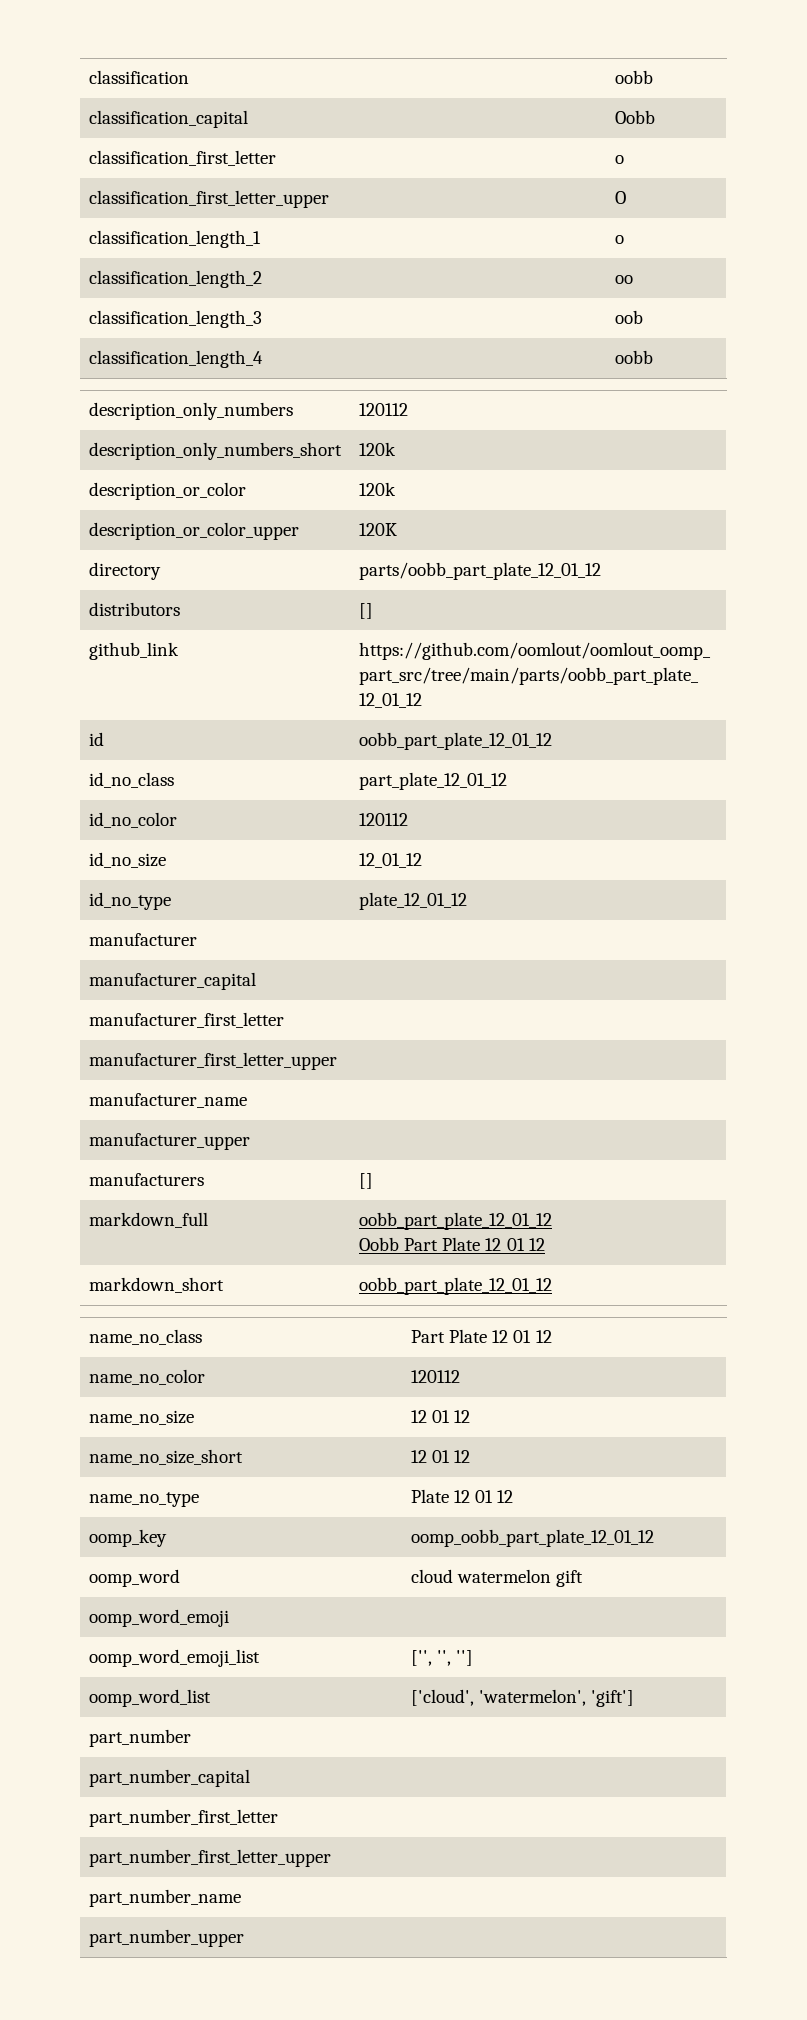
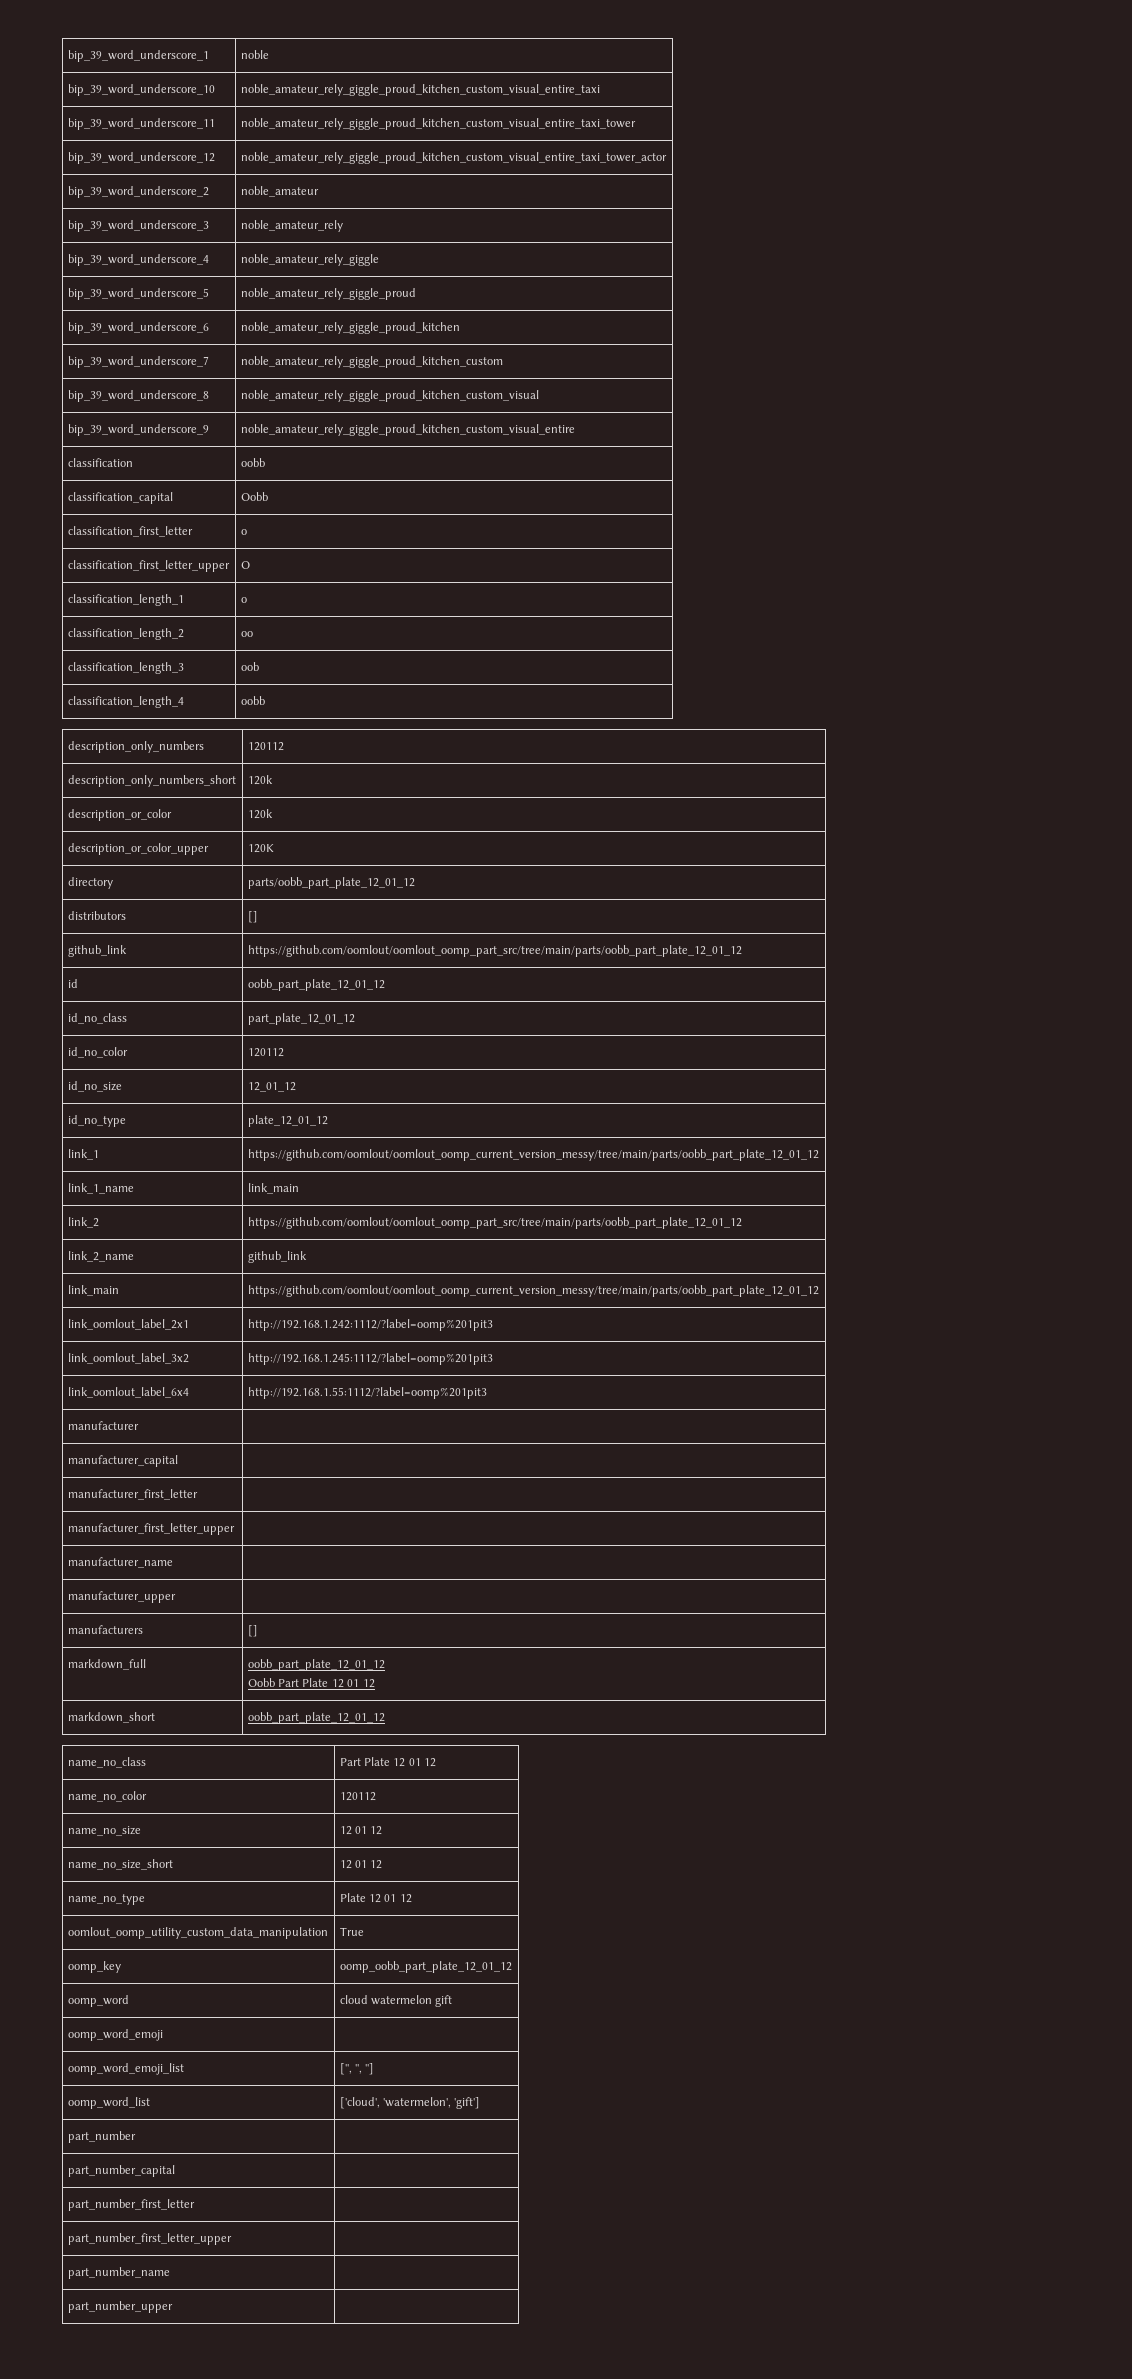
+ bip_39_word_underscore_1 | noble
+ bip_39_word_underscore_10 | noble_amateur_rely_giggle_proud_kitchen_custom_visual_entire_taxi
+ bip_39_word_underscore_11 | noble_amateur_rely_giggle_proud_kitchen_custom_visual_entire_taxi_tower
+ bip_39_word_underscore_12 | noble_amateur_rely_giggle_proud_kitchen_custom_visual_entire_taxi_tower_actor
+ bip_39_word_underscore_2 | noble_amateur
+ bip_39_word_underscore_3 | noble_amateur_rely
+ bip_39_word_underscore_4 | noble_amateur_rely_giggle
+ bip_39_word_underscore_5 | noble_amateur_rely_giggle_proud
+ bip_39_word_underscore_6 | noble_amateur_rely_giggle_proud_kitchen
+ bip_39_word_underscore_7 | noble_amateur_rely_giggle_proud_kitchen_custom
+ bip_39_word_underscore_8 | noble_amateur_rely_giggle_proud_kitchen_custom_visual
+ bip_39_word_underscore_9 | noble_amateur_rely_giggle_proud_kitchen_custom_visual_entire
+ link_1 | https://github.com/oomlout/oomlout_oomp_current_version_messy/tree/main/parts/oobb_part_plate_12_01_12
+ link_1_name | link_main
+ link_2 | https://github.com/oomlout/oomlout_oomp_part_src/tree/main/parts/oobb_part_plate_12_01_12
+ link_2_name | github_link
+ link_main | https://github.com/oomlout/oomlout_oomp_current_version_messy/tree/main/parts/oobb_part_plate_12_01_12
+ link_oomlout_label_2x1 | http://192.168.1.242:1112/?label=oomp%201pit3
+ link_oomlout_label_3x2 | http://192.168.1.245:1112/?label=oomp%201pit3
+ link_oomlout_label_6x4 | http://192.168.1.55:1112/?label=oomp%201pit3
+ oomlout_oomp_utility_custom_data_manipulation | True

